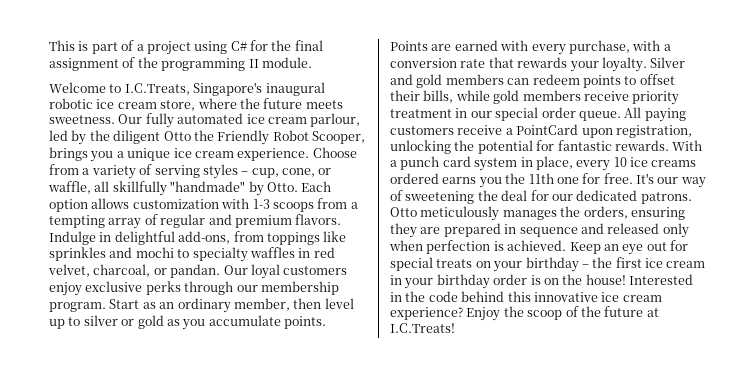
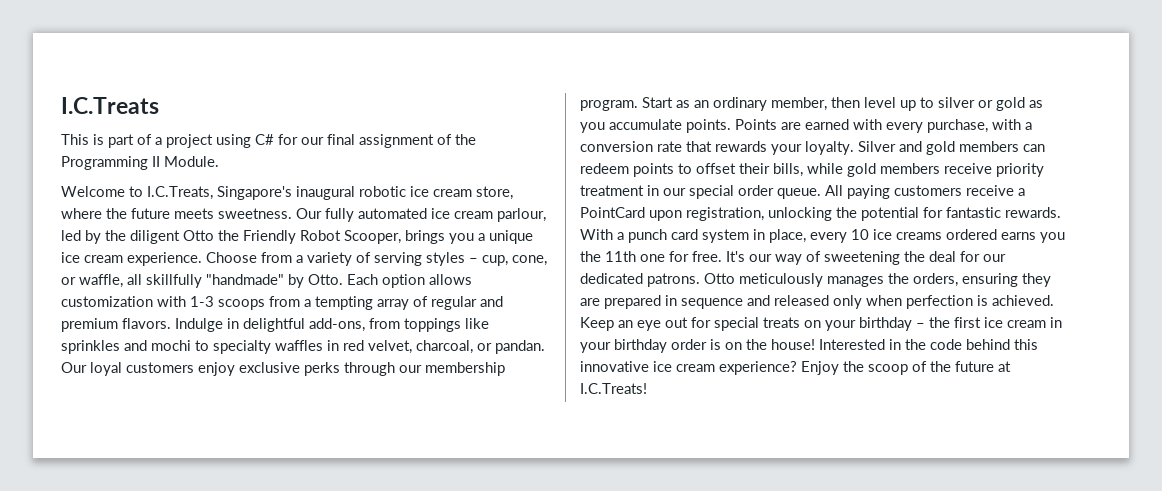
+ I.C.Treats
- This is part of a project using C# for the final assignment of the programming II module.
+ This is part of a project using C# for our final assignment of the Programming II Module.

